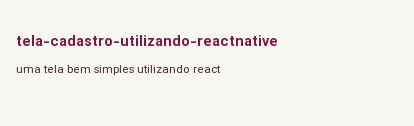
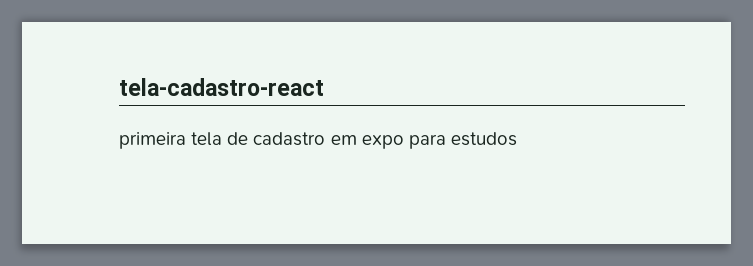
- tela-cadastro-utilizando-reactnative
- uma tela bem simples utilizando react
+ tela-cadastro-react
+ primeira tela de cadastro em expo para estudos

